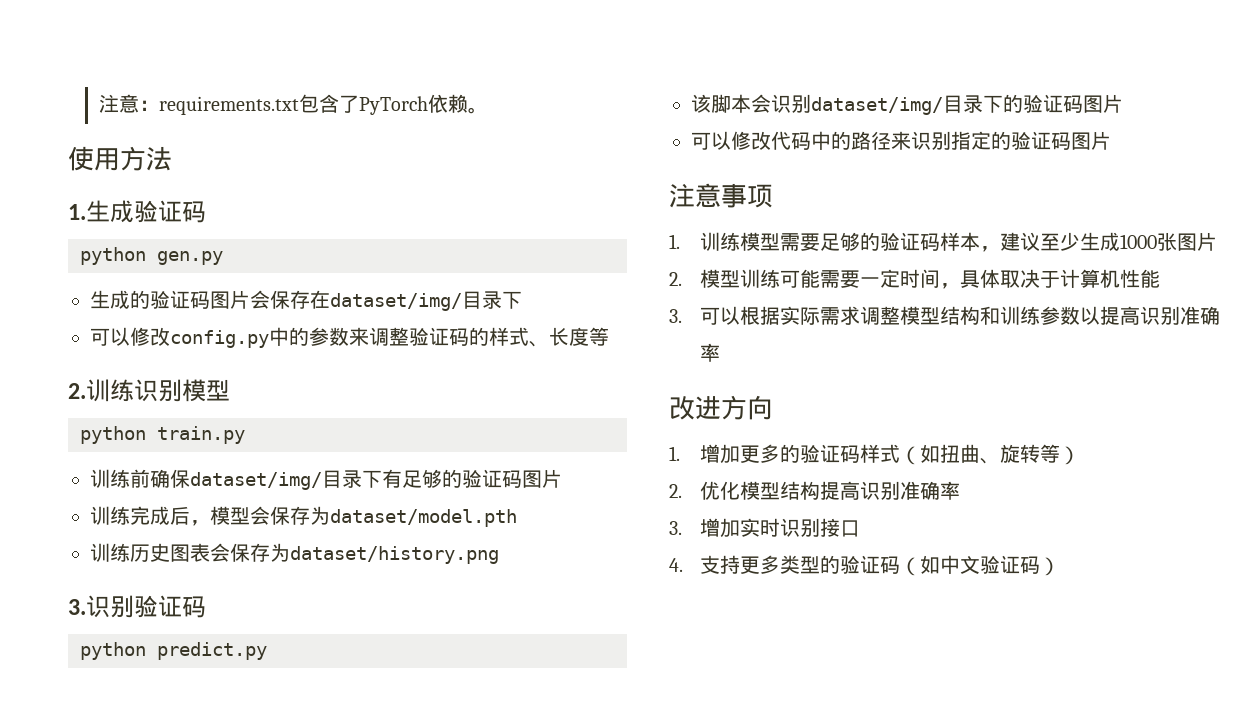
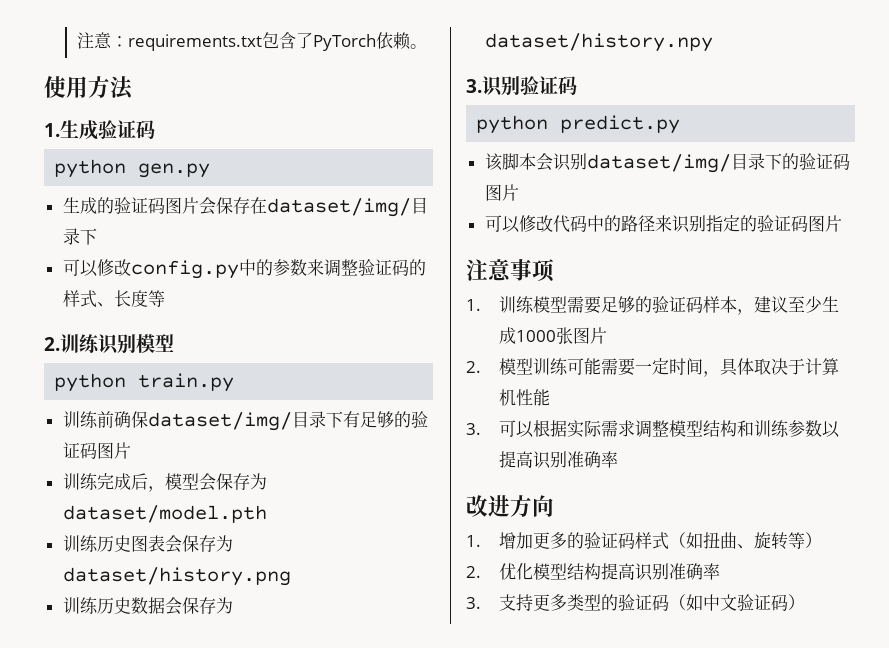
+ 训练历史数据会保存为dataset/history.npy
- 3.增加实时识别接口
- 4.支持更多类型的验证码（如中文验证码）
+ 3.支持更多类型的验证码（如中文验证码）

